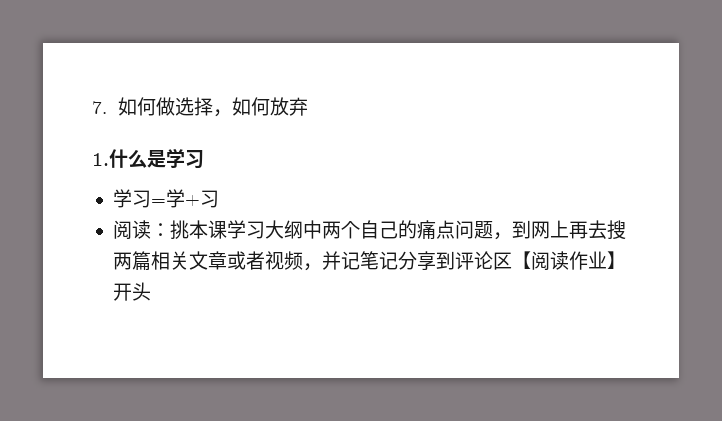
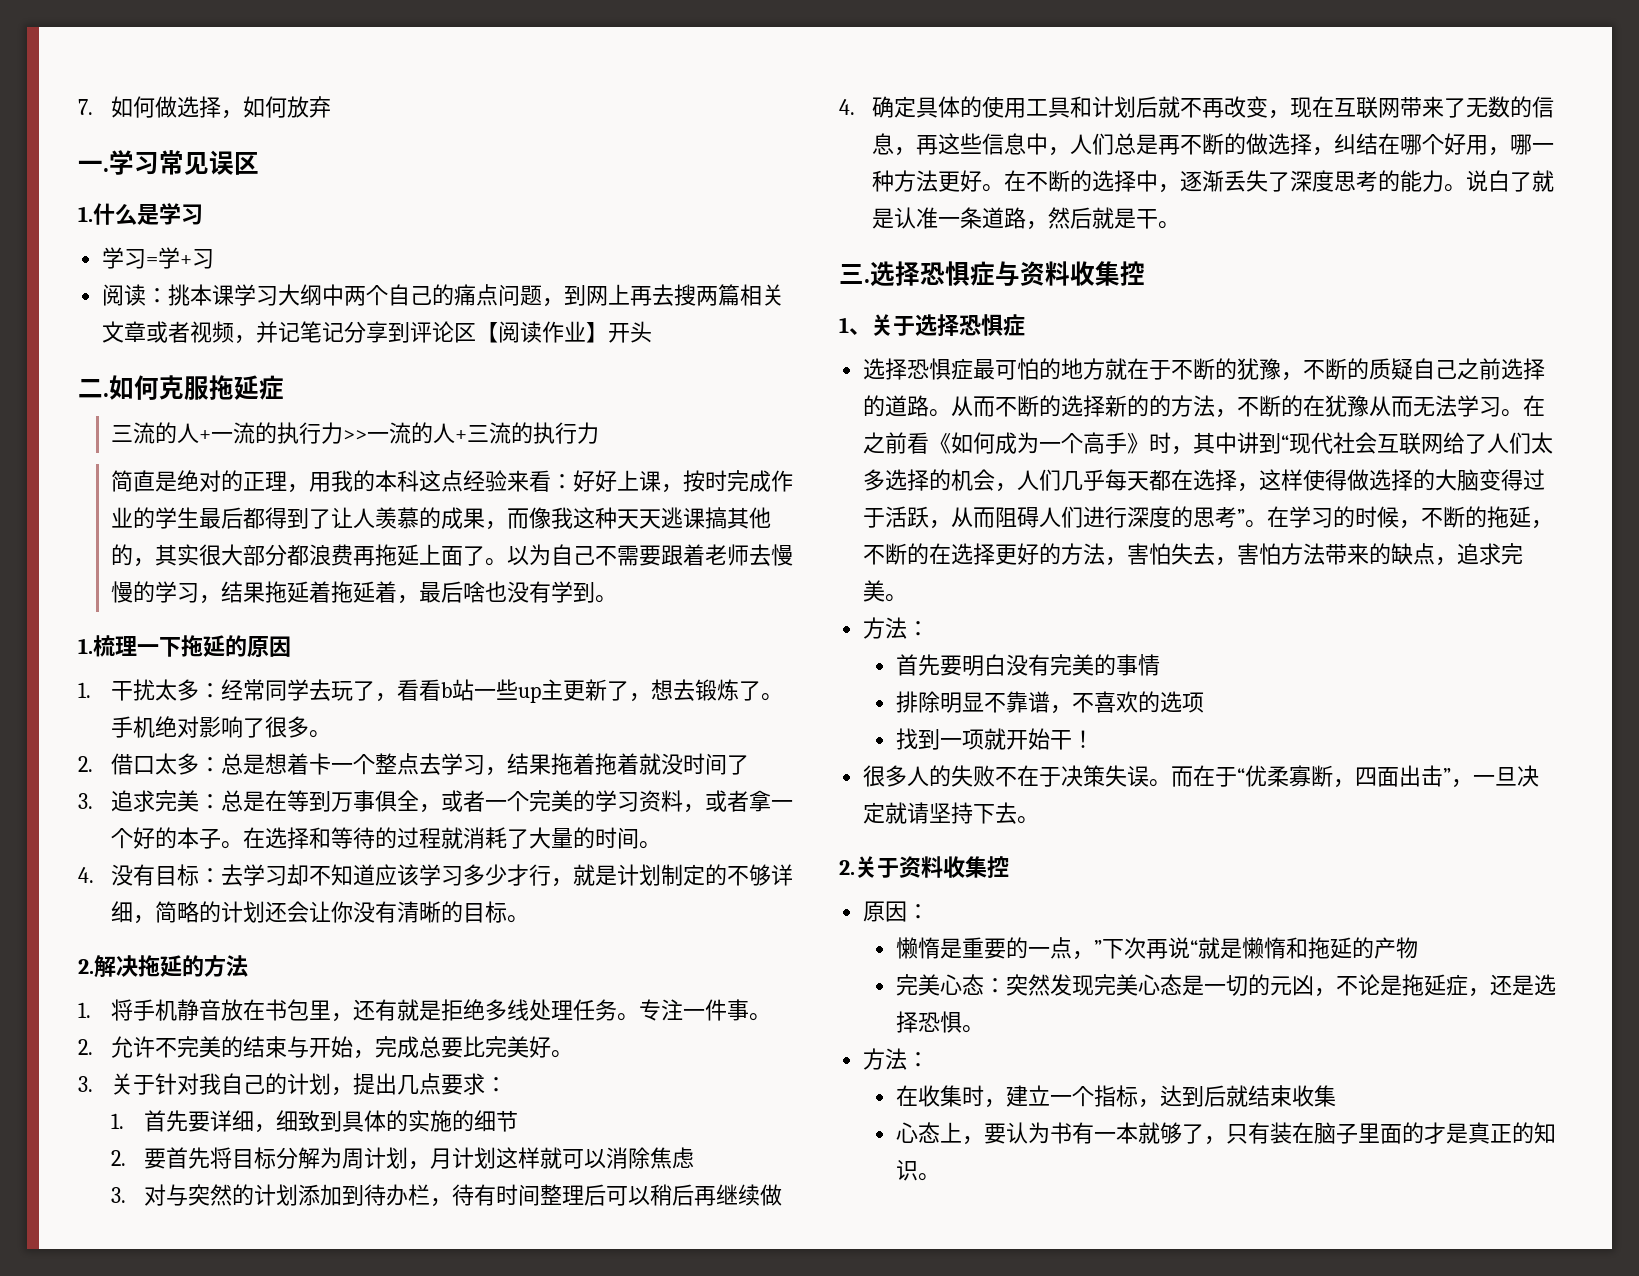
+ 一.学习常见误区
+ 二.如何克服拖延症
+ 三流的人+一流的执行力>>一流的人+三流的执行力
+ 简直是绝对的正理，用我的本科这点经验来看：好好上课，按时完成作业的学生最后都得到了让人羡慕的成果，而像我这种天天逃课搞其他的，其实很大部分都浪费再拖延上面了。以为自己不需要跟着老师去慢慢的学习，结果拖延着拖延着，最后啥也没有学到。
+ 1.梳理一下拖延的原因
+ 1.干扰太多：经常同学去玩了，看看b站一些up主更新了，想去锻炼了。手机绝对影响了很多。
+ 2.借口太多：总是想着卡一个整点去学习，结果拖着拖着就没时间了
+ 3.追求完美：总是在等到万事俱全，或者一个完美的学习资料，或者拿一个好的本子。在选择和等待的过程就消耗了大量的时间。
+ 4.没有目标：去学习却不知道应该学习多少才行，就是计划制定的不够详细，简略的计划还会让你没有清晰的目标。
+ 2.解决拖延的方法
+ 1.将手机静音放在书包里，还有就是拒绝多线处理任务。专注一件事。
+ 2.允许不完美的结束与开始，完成总要比完美好。
+ 3.关于针对我自己的计划，提出几点要求：
+ 1.首先要详细，细致到具体的实施的细节
+ 2.要首先将目标分解为周计划，月计划这样就可以消除焦虑
+ 3.对与突然的计划添加到待办栏，待有时间整理后可以稍后再继续做
+ 4.确定具体的使用工具和计划后就不再改变，现在互联网带来了无数的信息，再这些信息中，人们总是再不断的做选择，纠结在哪个好用，哪一种方法更好。在不断的选择中，逐渐丢失了深度思考的能力。说白了就是认准一条道路，然后就是干。
+ 三.选择恐惧症与资料收集控
+ 1、关于选择恐惧症
+ 选择恐惧症最可怕的地方就在于不断的犹豫，不断的质疑自己之前选择的道路。从而不断的选择新的的方法，不断的在犹豫从而无法学习。在之前看《如何成为一个高手》时，其中讲到“现代社会互联网给了人们太多选择的机会，人们几乎每天都在选择，这样使得做选择的大脑变得过于活跃，从而阻碍人们进行深度的思考”。在学习的时候，不断的拖延，不断的在选择更好的方法，害怕失去，害怕方法带来的缺点，追求完美。
+ 方法：
+ 首先要明白没有完美的事情
+ 排除明显不靠谱，不喜欢的选项
+ 找到一项就开始干！
+ 很多人的失败不在于决策失误。而在于“优柔寡断，四面出击”，一旦决定就请坚持下去。
+ 2.关于资料收集控
+ 原因：
+ 懒惰是重要的一点，”下次再说“就是懒惰和拖延的产物
+ 完美心态：突然发现完美心态是一切的元凶，不论是拖延症，还是选择恐惧。
+ 方法：
+ 在收集时，建立一个指标，达到后就结束收集
+ 心态上，要认为书有一本就够了，只有装在脑子里面的才是真正的知识。

